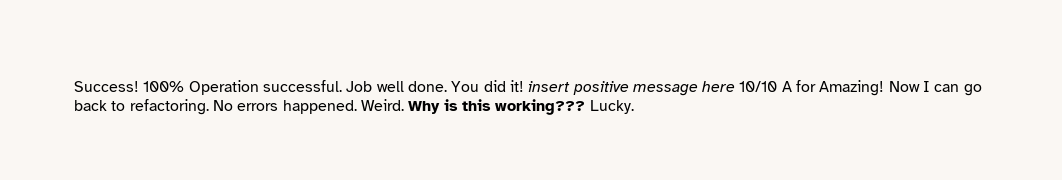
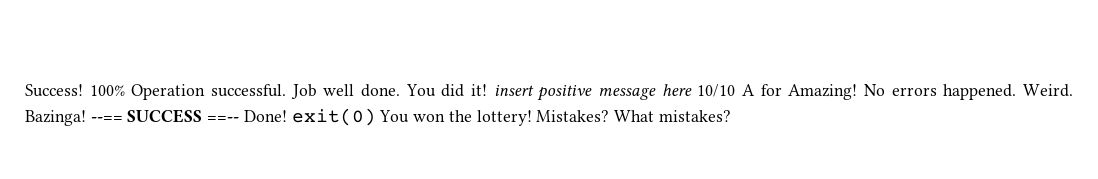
- Now I can go back to refactoring. No errors happened. Weird. Why is this working??? Lucky.
+ No errors happened. Weird. Bazinga! --== SUCCESS ==-- Done! exit(0) You won the lottery! Mistakes? What mistakes?

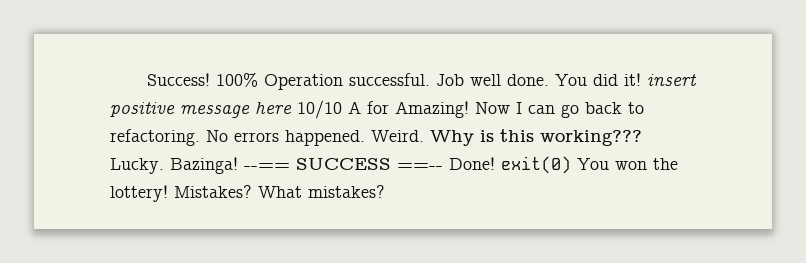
- No errors happened. Weird.
+ Now I can go back to refactoring. No errors happened. Weird. Why is this working??? Lucky.

